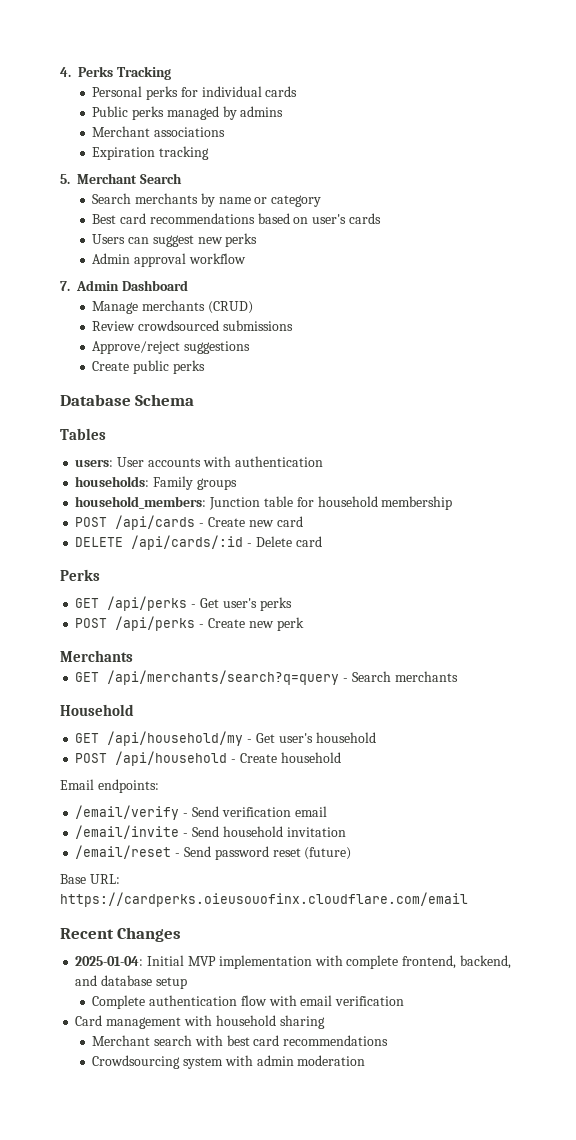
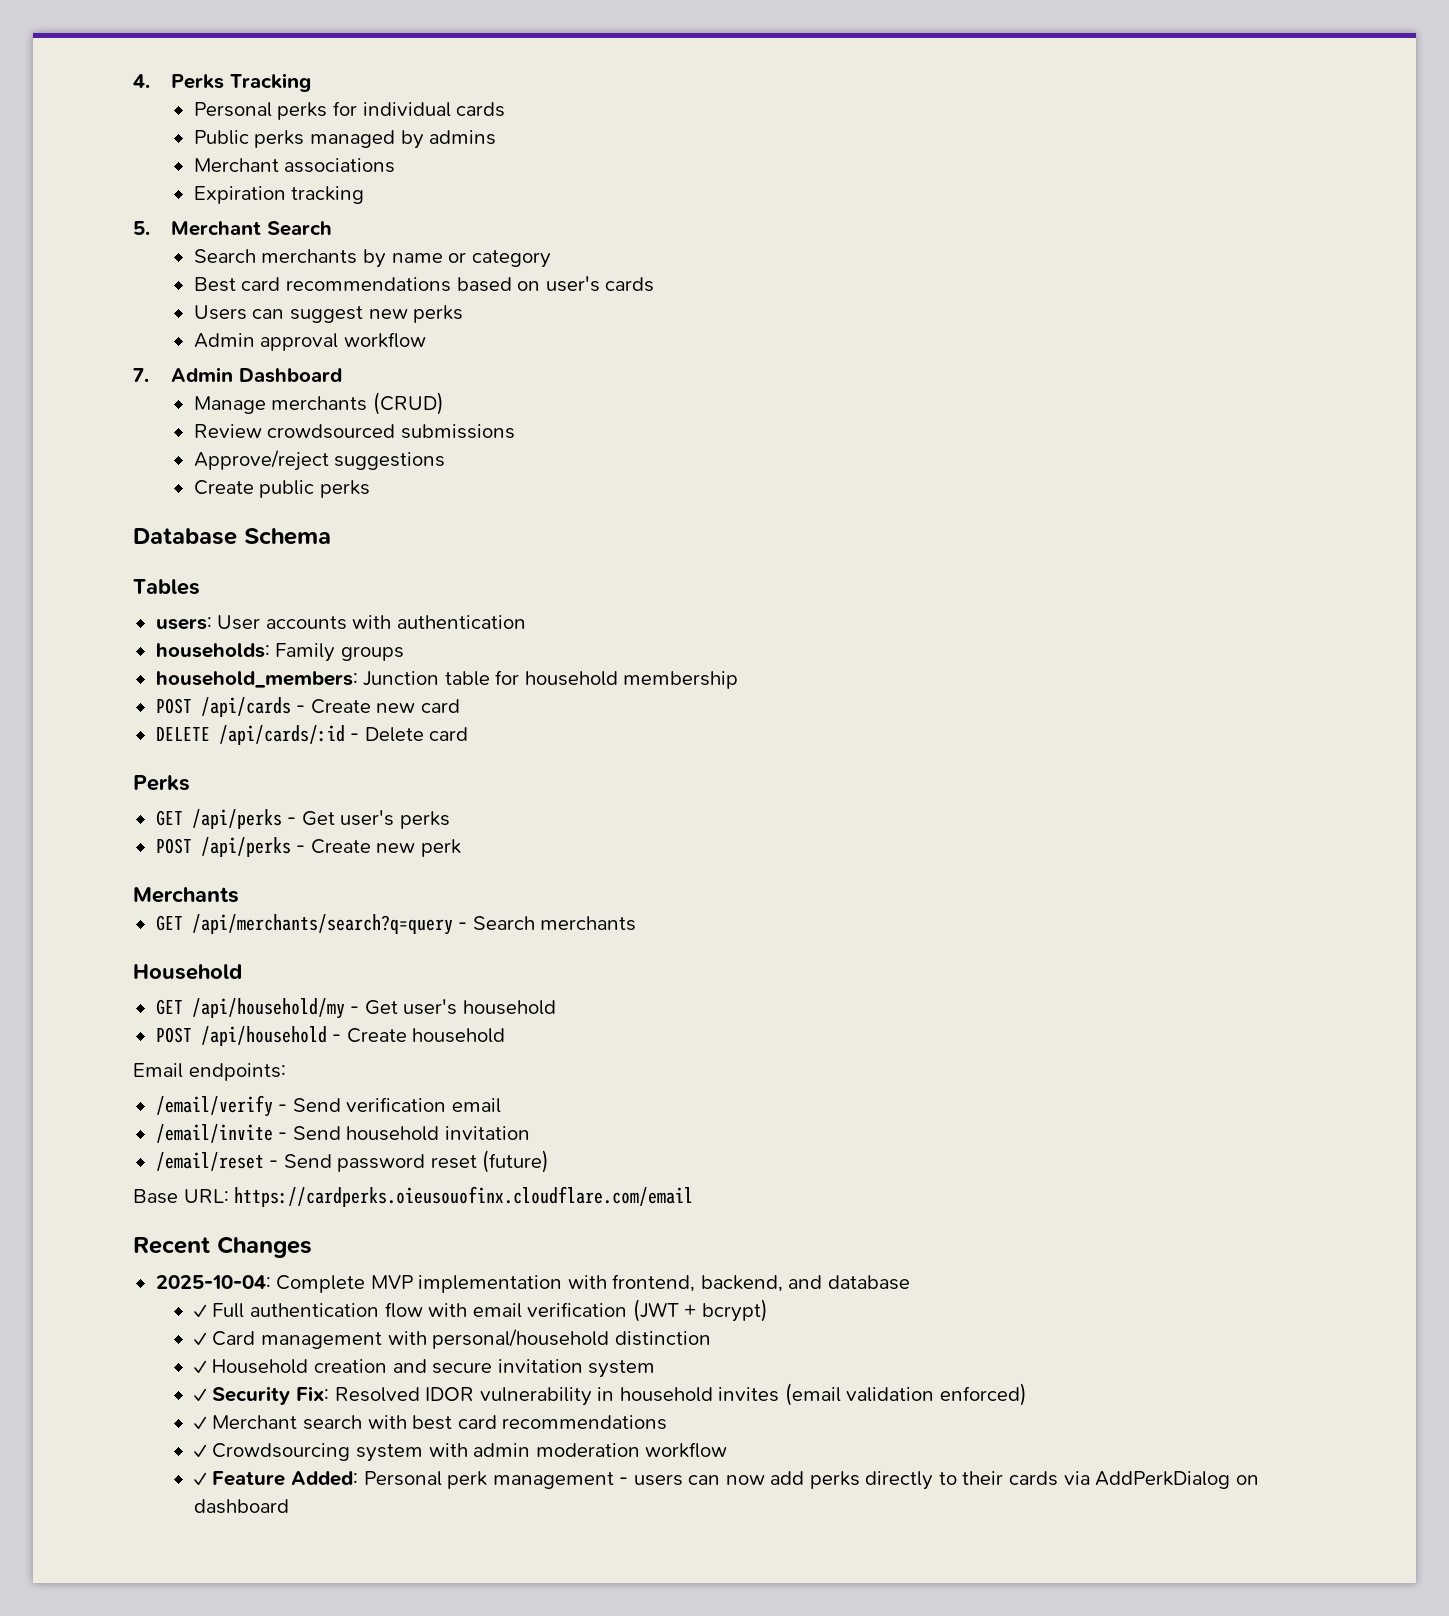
- 2025-01-04: Initial MVP implementation with complete frontend, backend, and database setup
- Complete authentication flow with email verification
- Card management with household sharing
- Merchant search with best card recommendations
+ 2025-10-04: Complete MVP implementation with frontend, backend, and database
+ ✓ Full authentication flow with email verification (JWT + bcrypt)
+ ✓ Card management with personal/household distinction
+ ✓ Household creation and secure invitation system
+ ✓ Security Fix: Resolved IDOR vulnerability in household invites (email validation enforced)
+ ✓ Merchant search with best card recommendations
- Crowdsourcing system with admin moderation
+ ✓ Crowdsourcing system with admin moderation workflow
+ ✓ Feature Added: Personal perk management - users can now add perks directly to their cards via AddPerkDialog on dashboard

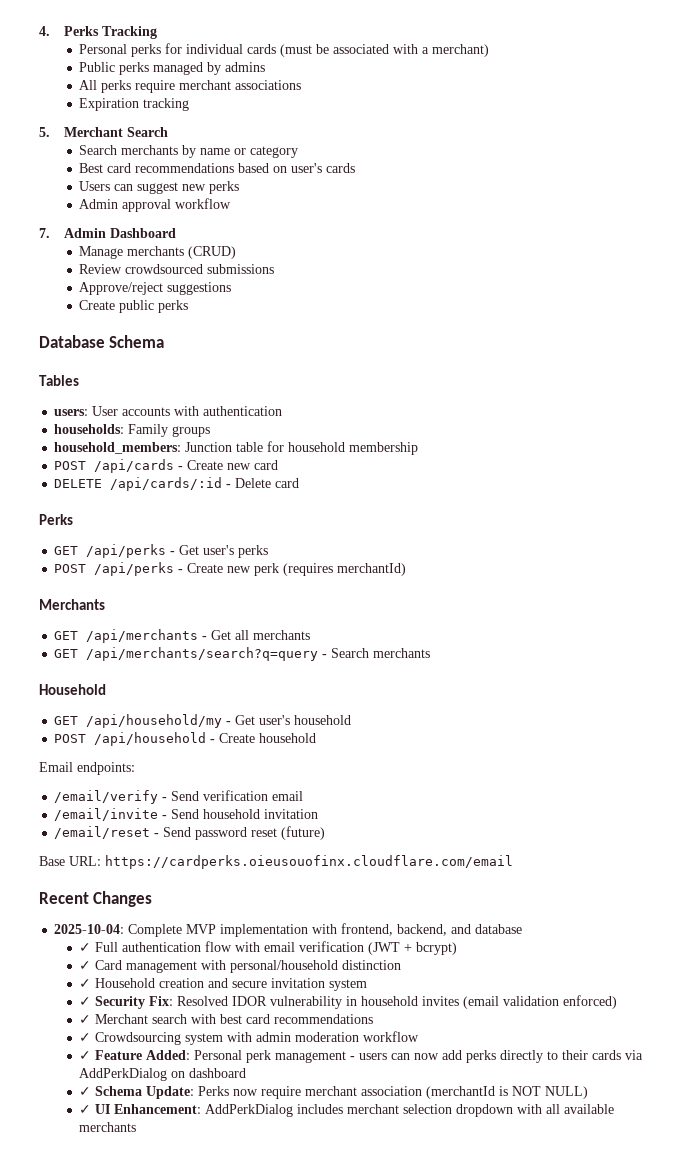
- Personal perks for individual cards
+ Personal perks for individual cards (must be associated with a merchant)
- Merchant associations
+ All perks require merchant associations
- POST /api/perks - Create new perk
+ POST /api/perks - Create new perk (requires merchantId)
+ GET /api/merchants - Get all merchants
+ ✓ Schema Update: Perks now require merchant association (merchantId is NOT NULL)
+ ✓ UI Enhancement: AddPerkDialog includes merchant selection dropdown with all available merchants

